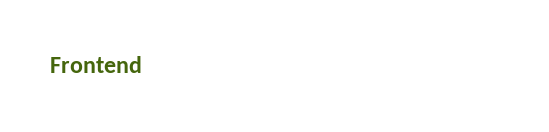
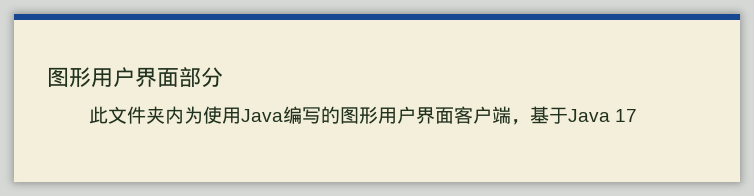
- Frontend
+ 图形用户界面部分
+ 此文件夹内为使用Java编写的图形用户界面客户端，基于Java 17

